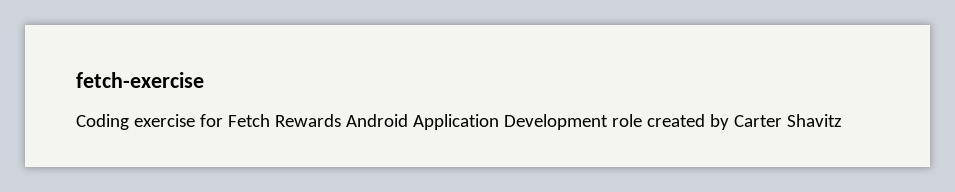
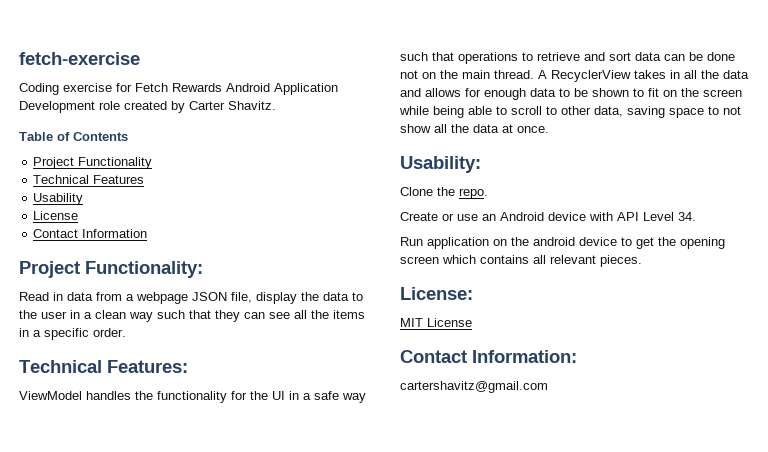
- Coding exercise for Fetch Rewards Android Application Development role created by Carter Shavitz
+ Coding exercise for Fetch Rewards Android Application Development role created by Carter Shavitz.
+ Table of Contents
+ Project Functionality
+ Technical Features
+ Usability
+ License
+ Contact Information
+ Project Functionality:
+ Read in data from a webpage JSON file, display the data to the user in a clean way such that they can see all the items in a specific order.
+ Technical Features:
+ ViewModel handles the functionality for the UI in a safe way such that operations to retrieve and sort data can be done not on the main thread. A RecyclerView takes in all the data and allows for enough data to be shown to fit on the screen while being able to scroll to other data, saving space to not show all the data at once.
+ Usability:
+ Clone the repo.
+ Create or use an Android device with API Level 34.
+ Run application on the android device to get the opening screen which contains all relevant pieces.
+ License:
+ MIT License
+ Contact Information:
+ cartershavitz@gmail.com

